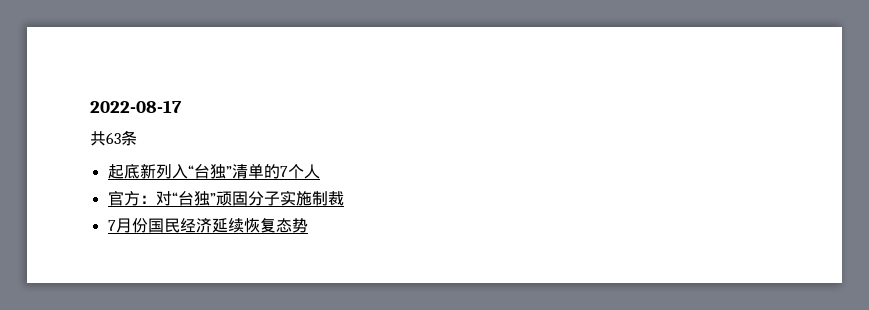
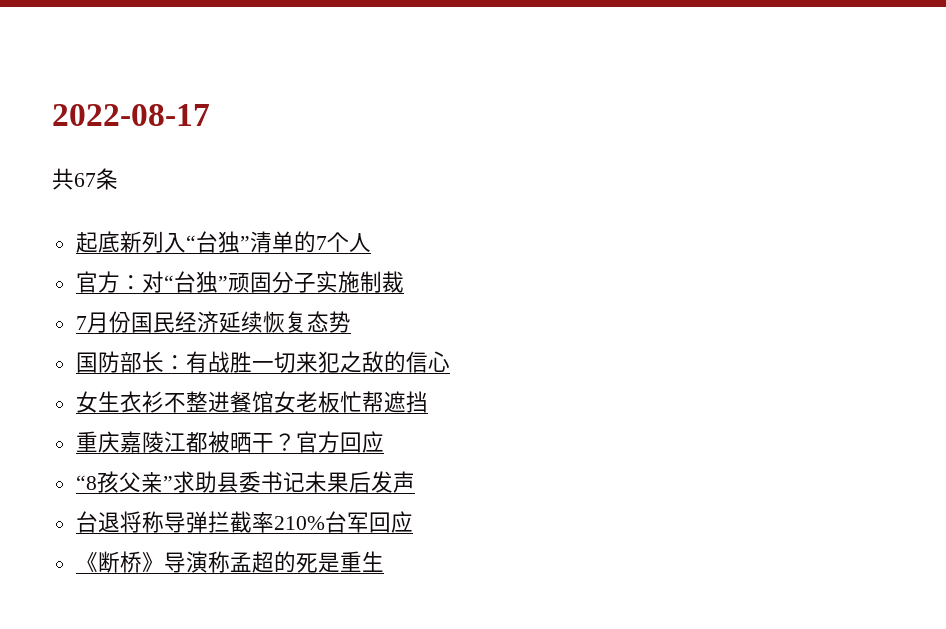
- 共63条
+ 共67条
+ 国防部长：有战胜一切来犯之敌的信心
+ 女生衣衫不整进餐馆女老板忙帮遮挡
+ 重庆嘉陵江都被晒干？官方回应
+ “8孩父亲”求助县委书记未果后发声
+ 台退将称导弹拦截率210%台军回应
+ 《断桥》导演称孟超的死是重生

